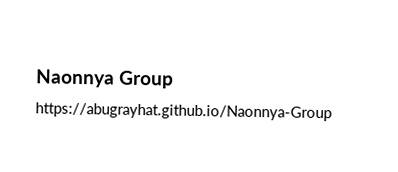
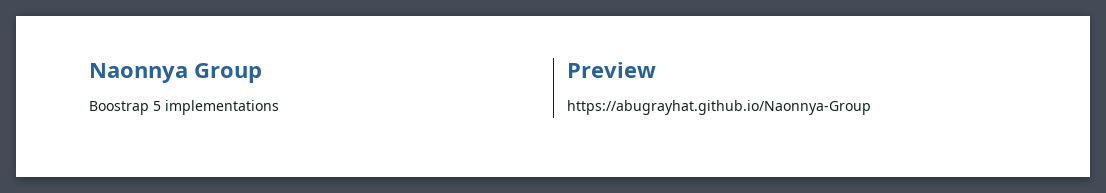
+ Boostrap 5 implementations
+ Preview

